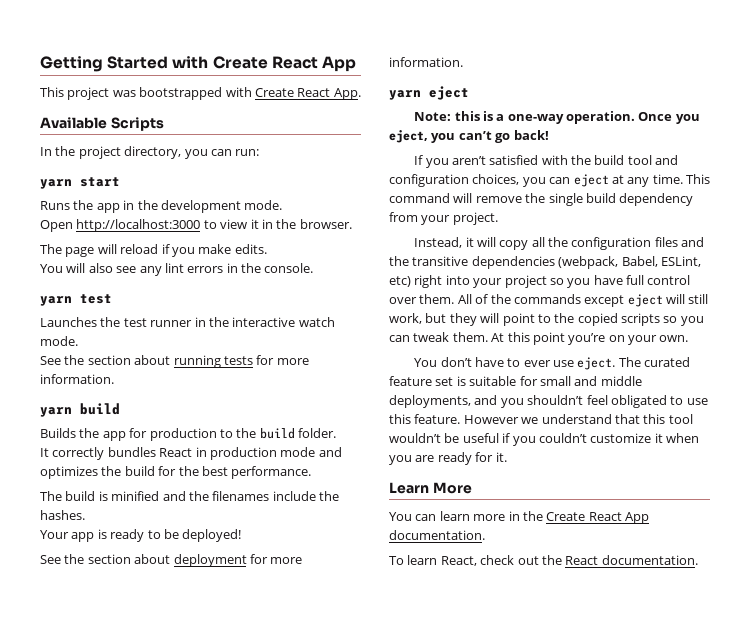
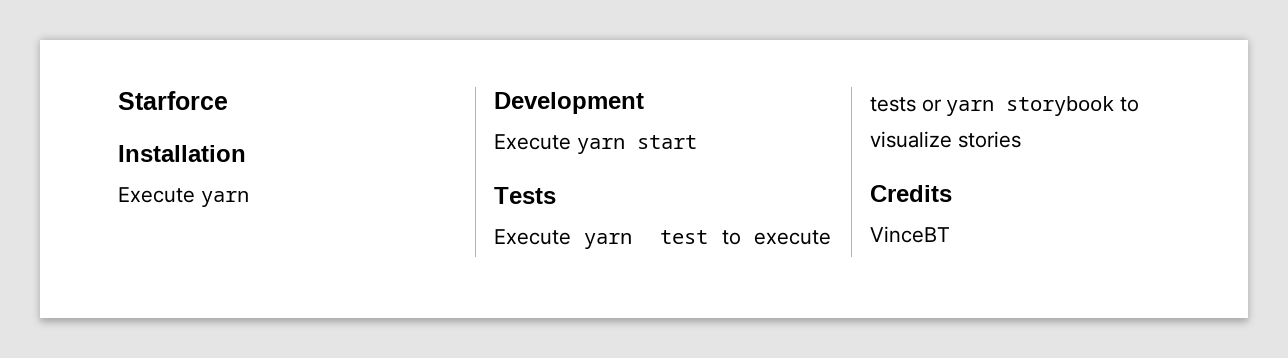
- Getting Started with Create React App
- This project was bootstrapped with Create React App.
- Available Scripts
- In the project directory, you can run:
- yarn start
- Runs the app in the development mode.
- Open http://localhost:3000 to view it in the browser.
- The page will reload if you make edits.
- You will also see any lint errors in the console.
- yarn test
- Launches the test runner in the interactive watch mode.
- See the section about running tests for more information.
- yarn build
- Builds the app for production to the build folder.
- It correctly bundles React in production mode and optimizes the build for the best performance.
- The build is minified and the filenames include the hashes.
- Your app is ready to be deployed!
- See the section about deployment for more information.
- yarn eject
- Note: this is a one-way operation. Once you eject, you can’t go back!
- If you aren’t satisfied with the build tool and configuration choices, you can eject at any time. This command will remove the single build dependency from your project.
- Instead, it will copy all the configuration files and the transitive dependencies (webpack, Babel, ESLint, etc) right into your project so you have full control over them. All of the commands except eject will still work, but they will point to the copied scripts so you can tweak them. At this point you’re on your own.
- You don’t have to ever use eject. The curated feature set is suitable for small and middle deployments, and you shouldn’t feel obligated to use this feature. However we understand that this tool wouldn’t be useful if you couldn’t customize it when you are ready for it.
- Learn More
- You can learn more in the Create React App documentation.
- To learn React, check out the React documentation.
+ Starforce
+ Installation
+ Execute yarn
+ Development
+ Execute yarn start
+ Tests
+ Execute yarn test to execute tests or yarn storybook to visualize stories
+ Credits
+ VinceBT

